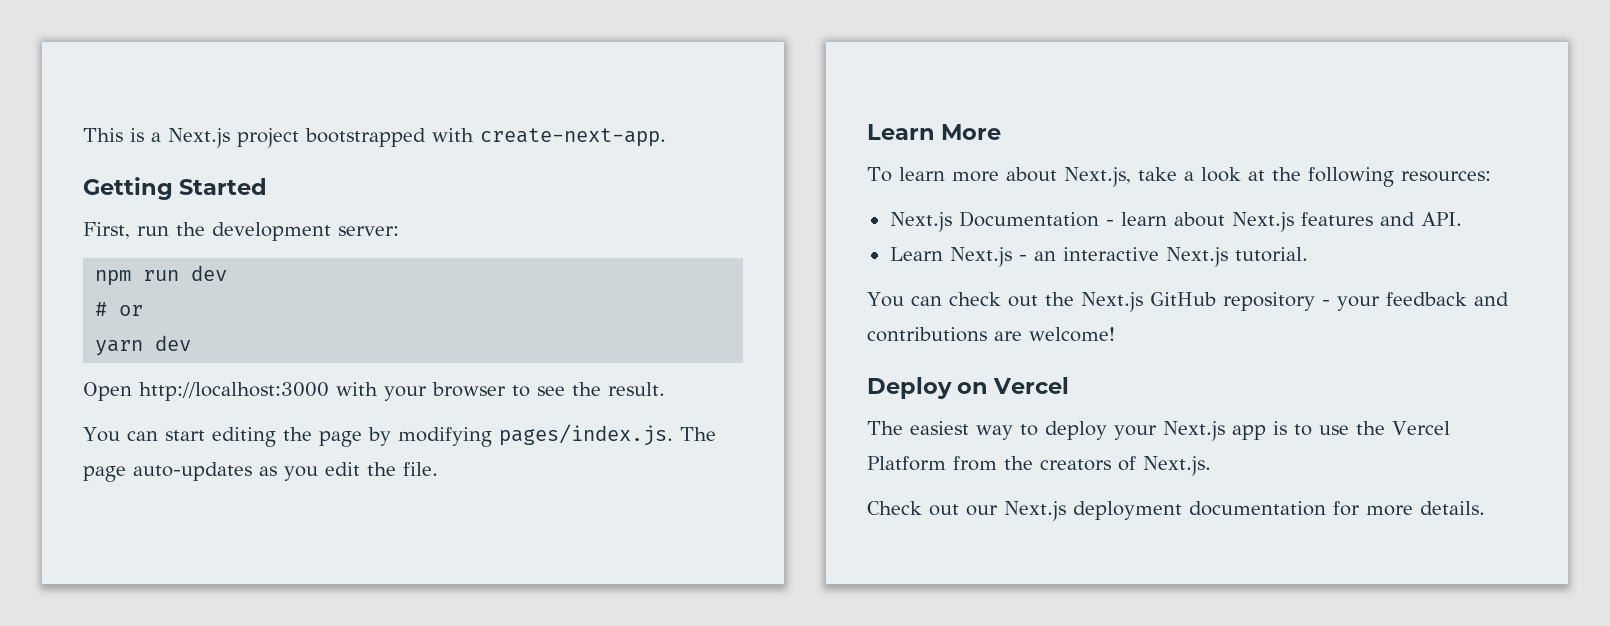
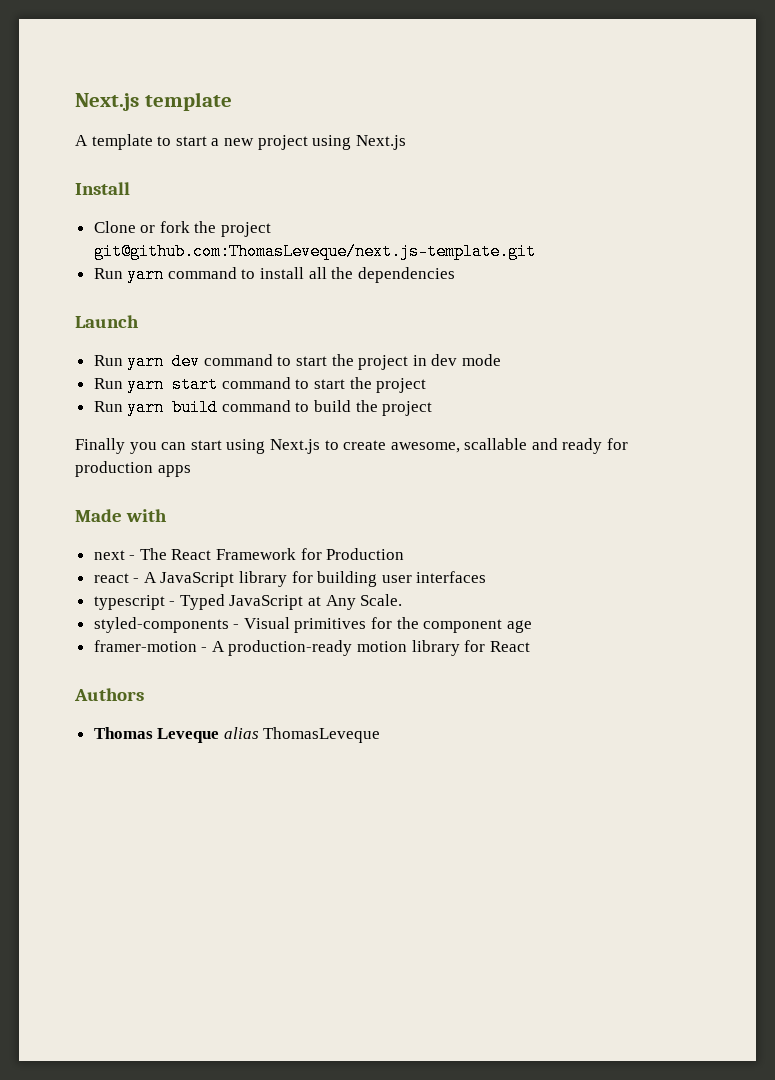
- This is a Next.js project bootstrapped with create-next-app.
- Getting Started
- First, run the development server:
- npm run dev
- # or
- yarn dev
- Open http://localhost:3000 with your browser to see the result.
- You can start editing the page by modifying pages/index.js. The page auto-updates as you edit the file.
- Learn More
- To learn more about Next.js, take a look at the following resources:
- Next.js Documentation - learn about Next.js features and API.
- Learn Next.js - an interactive Next.js tutorial.
- You can check out the Next.js GitHub repository - your feedback and contributions are welcome!
- Deploy on Vercel
- The easiest way to deploy your Next.js app is to use the Vercel Platform from the creators of Next.js.
- Check out our Next.js deployment documentation for more details.
+ Next.js template
+ A template to start a new project using Next.js
+ Install
+ Clone or fork the project git@github.com:ThomasLeveque/next.js-template.git
+ Run yarn command to install all the dependencies
+ Launch
+ Run yarn dev command to start the project in dev mode
+ Run yarn start command to start the project
+ Run yarn build command to build the project
+ Finally you can start using Next.js to create awesome, scallable and ready for production apps
+ Made with
+ next - The React Framework for Production
+ react - A JavaScript library for building user interfaces
+ typescript - Typed JavaScript at Any Scale.
+ styled-components - Visual primitives for the component age
+ framer-motion - A production-ready motion library for React
+ Authors
+ Thomas Leveque alias ThomasLeveque

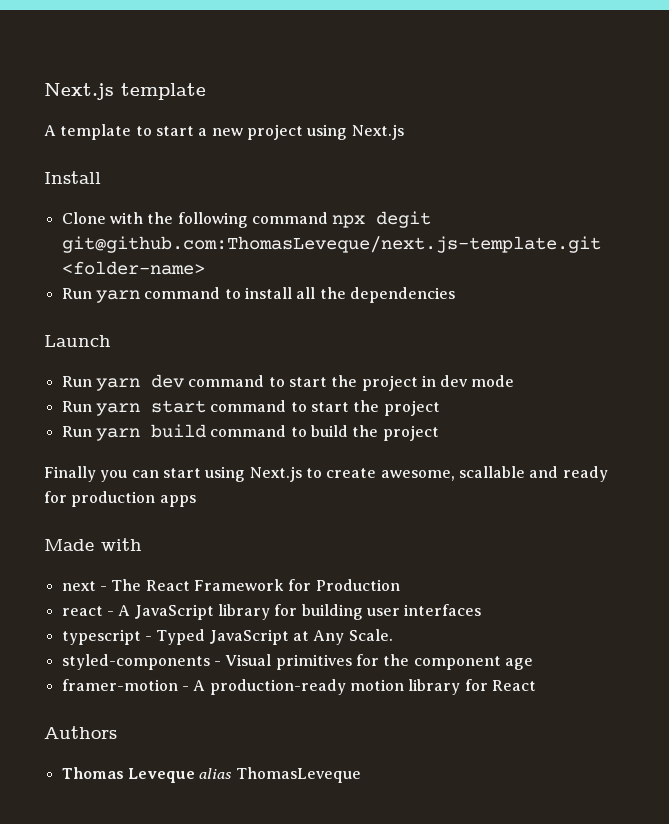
- Clone or fork the project git@github.com:ThomasLeveque/next.js-template.git
+ Clone with the following command npx degit git@github.com:ThomasLeveque/next.js-template.git <folder-name>

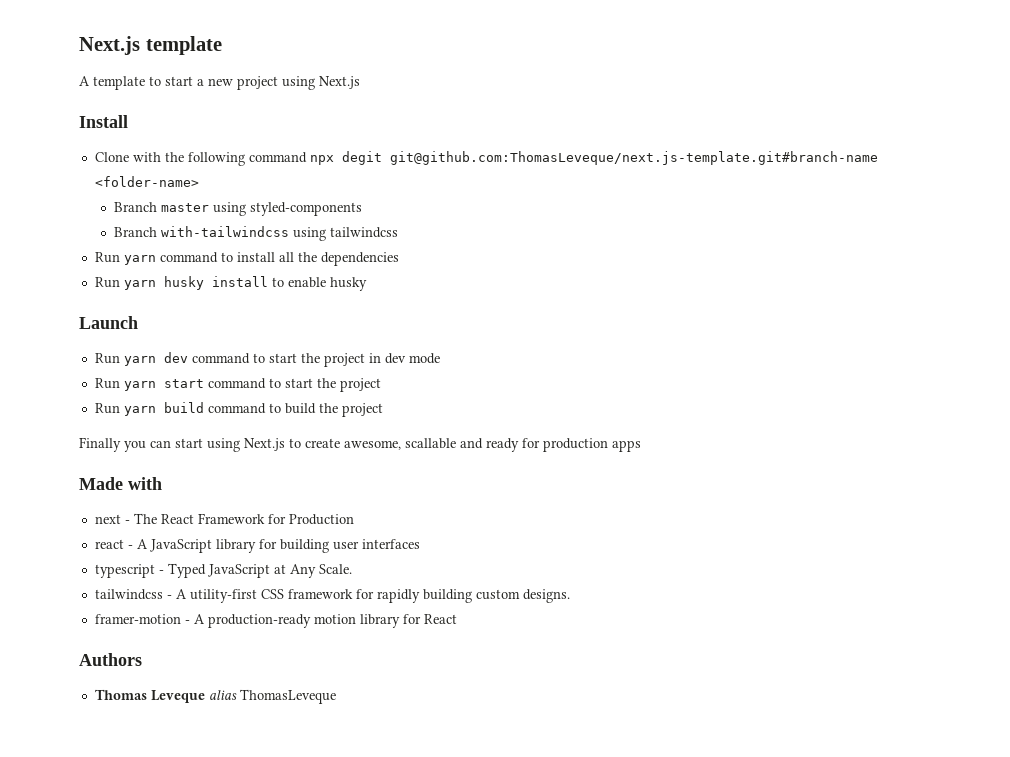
- Clone with the following command npx degit git@github.com:ThomasLeveque/next.js-template.git <folder-name>
+ Clone with the following command npx degit git@github.com:ThomasLeveque/next.js-template.git#branch-name <folder-name>
+ Branch master using styled-components
+ Branch with-tailwindcss using tailwindcss
+ Run yarn husky install to enable husky
- styled-components - Visual primitives for the component age
+ tailwindcss - A utility-first CSS framework for rapidly building custom designs.

